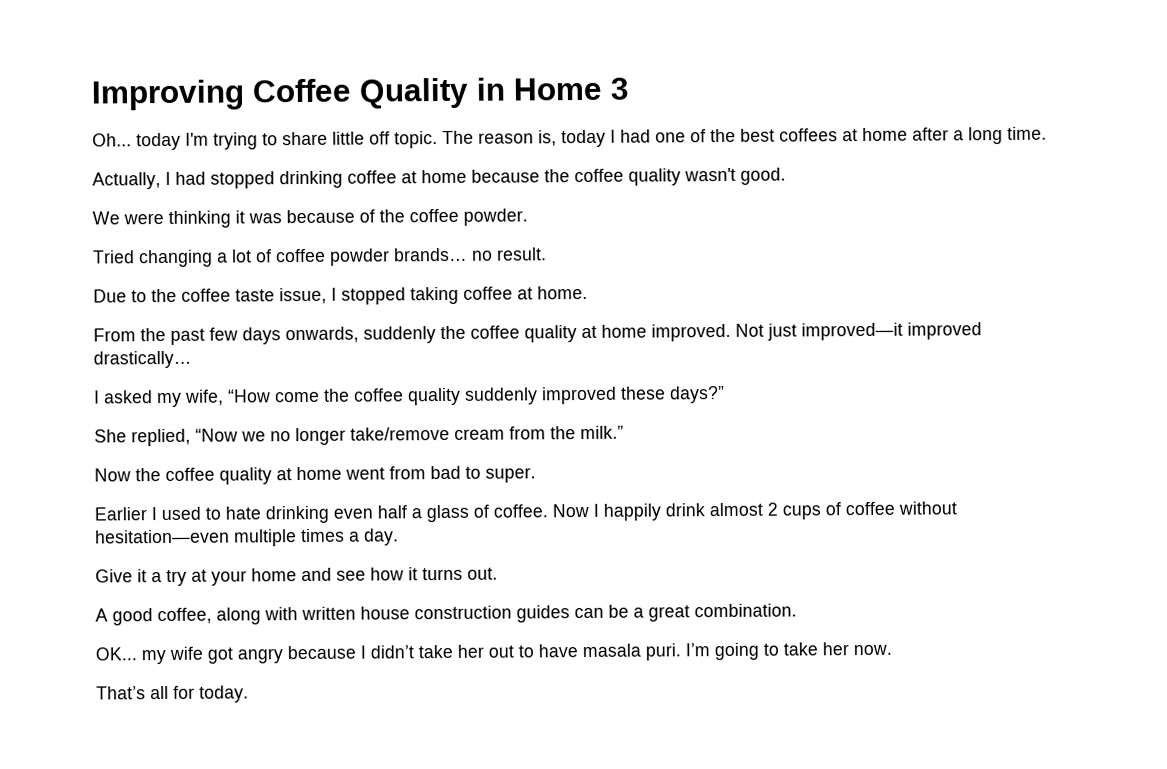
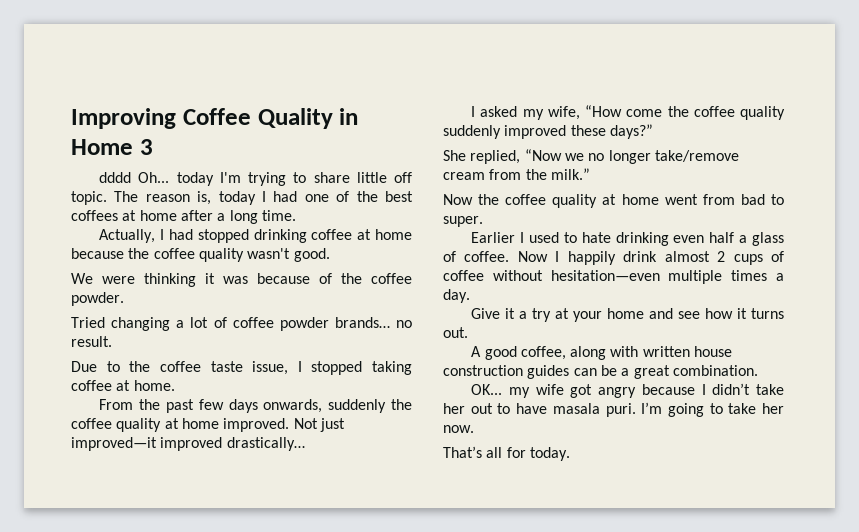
- Oh... today I'm trying to share little off topic.
+ dddd Oh... today I'm trying to share little off topic.

